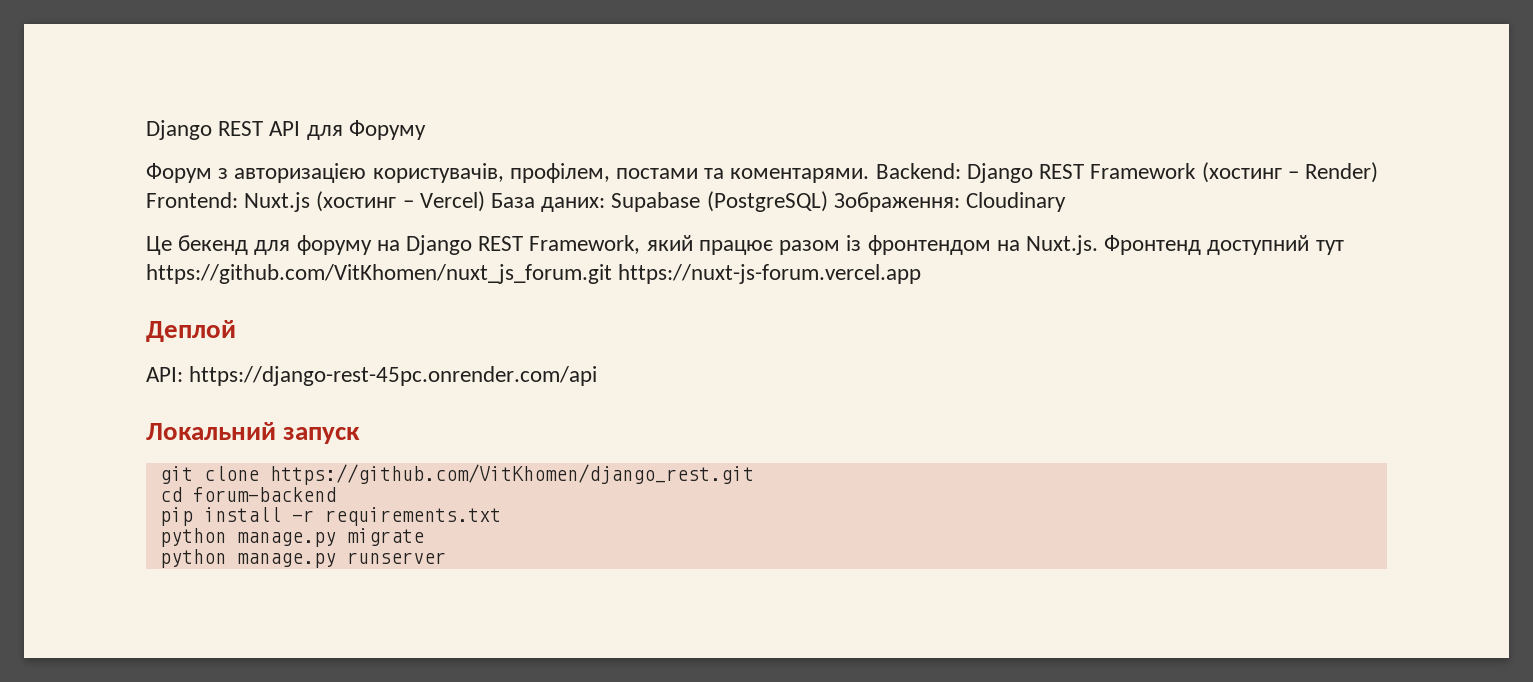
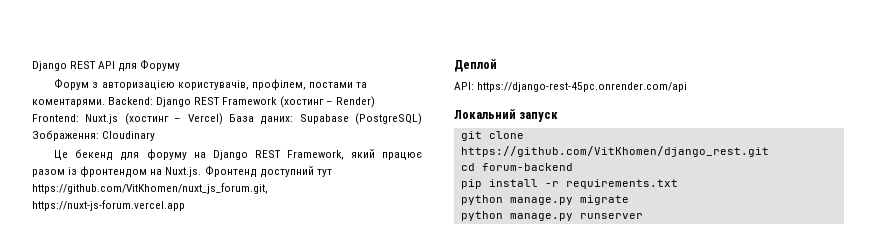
- Це бекенд для форуму на Django REST Framework, який працює разом із фронтендом на Nuxt.js. Фронтенд доступний тут https://github.com/VitKhomen/nuxt_js_forum.git https://nuxt-js-forum.vercel.app
+ Це бекенд для форуму на Django REST Framework, який працює разом із фронтендом на Nuxt.js. Фронтенд доступний тут https://github.com/VitKhomen/nuxt_js_forum.git, https://nuxt-js-forum.vercel.app

